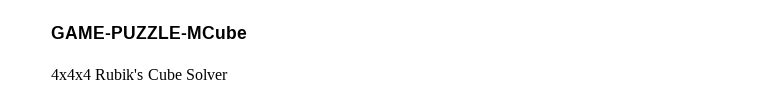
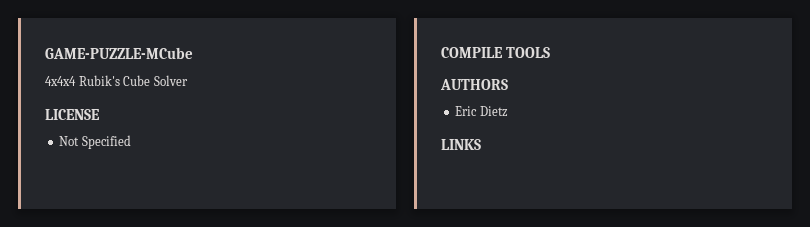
+ LICENSE
+ Not Specified
+ COMPILE TOOLS
+ AUTHORS
+ Eric Dietz
+ LINKS

